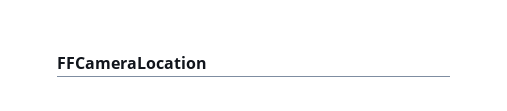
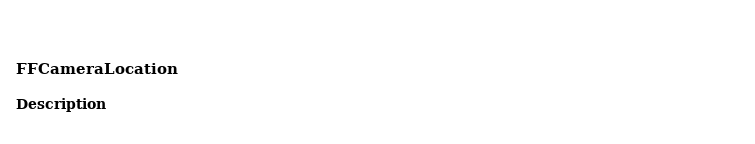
+ Description

